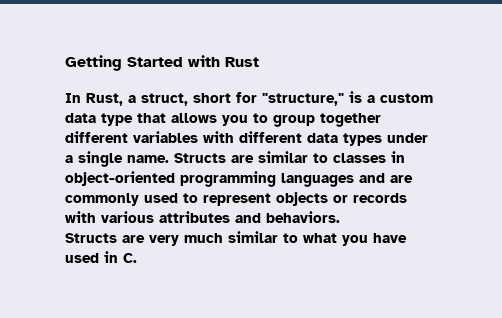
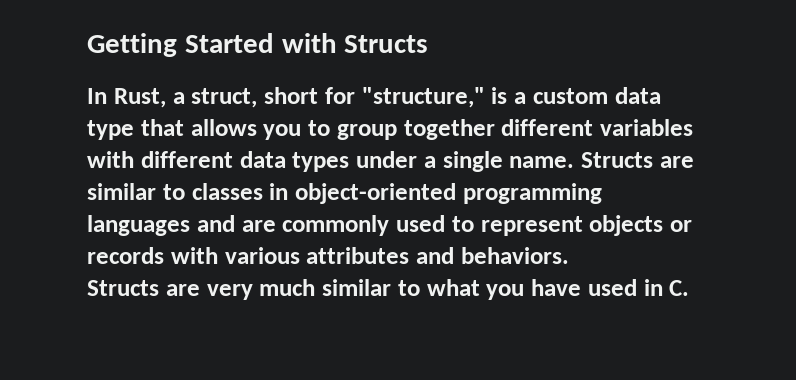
- Getting Started with Rust
+ Getting Started with Structs

